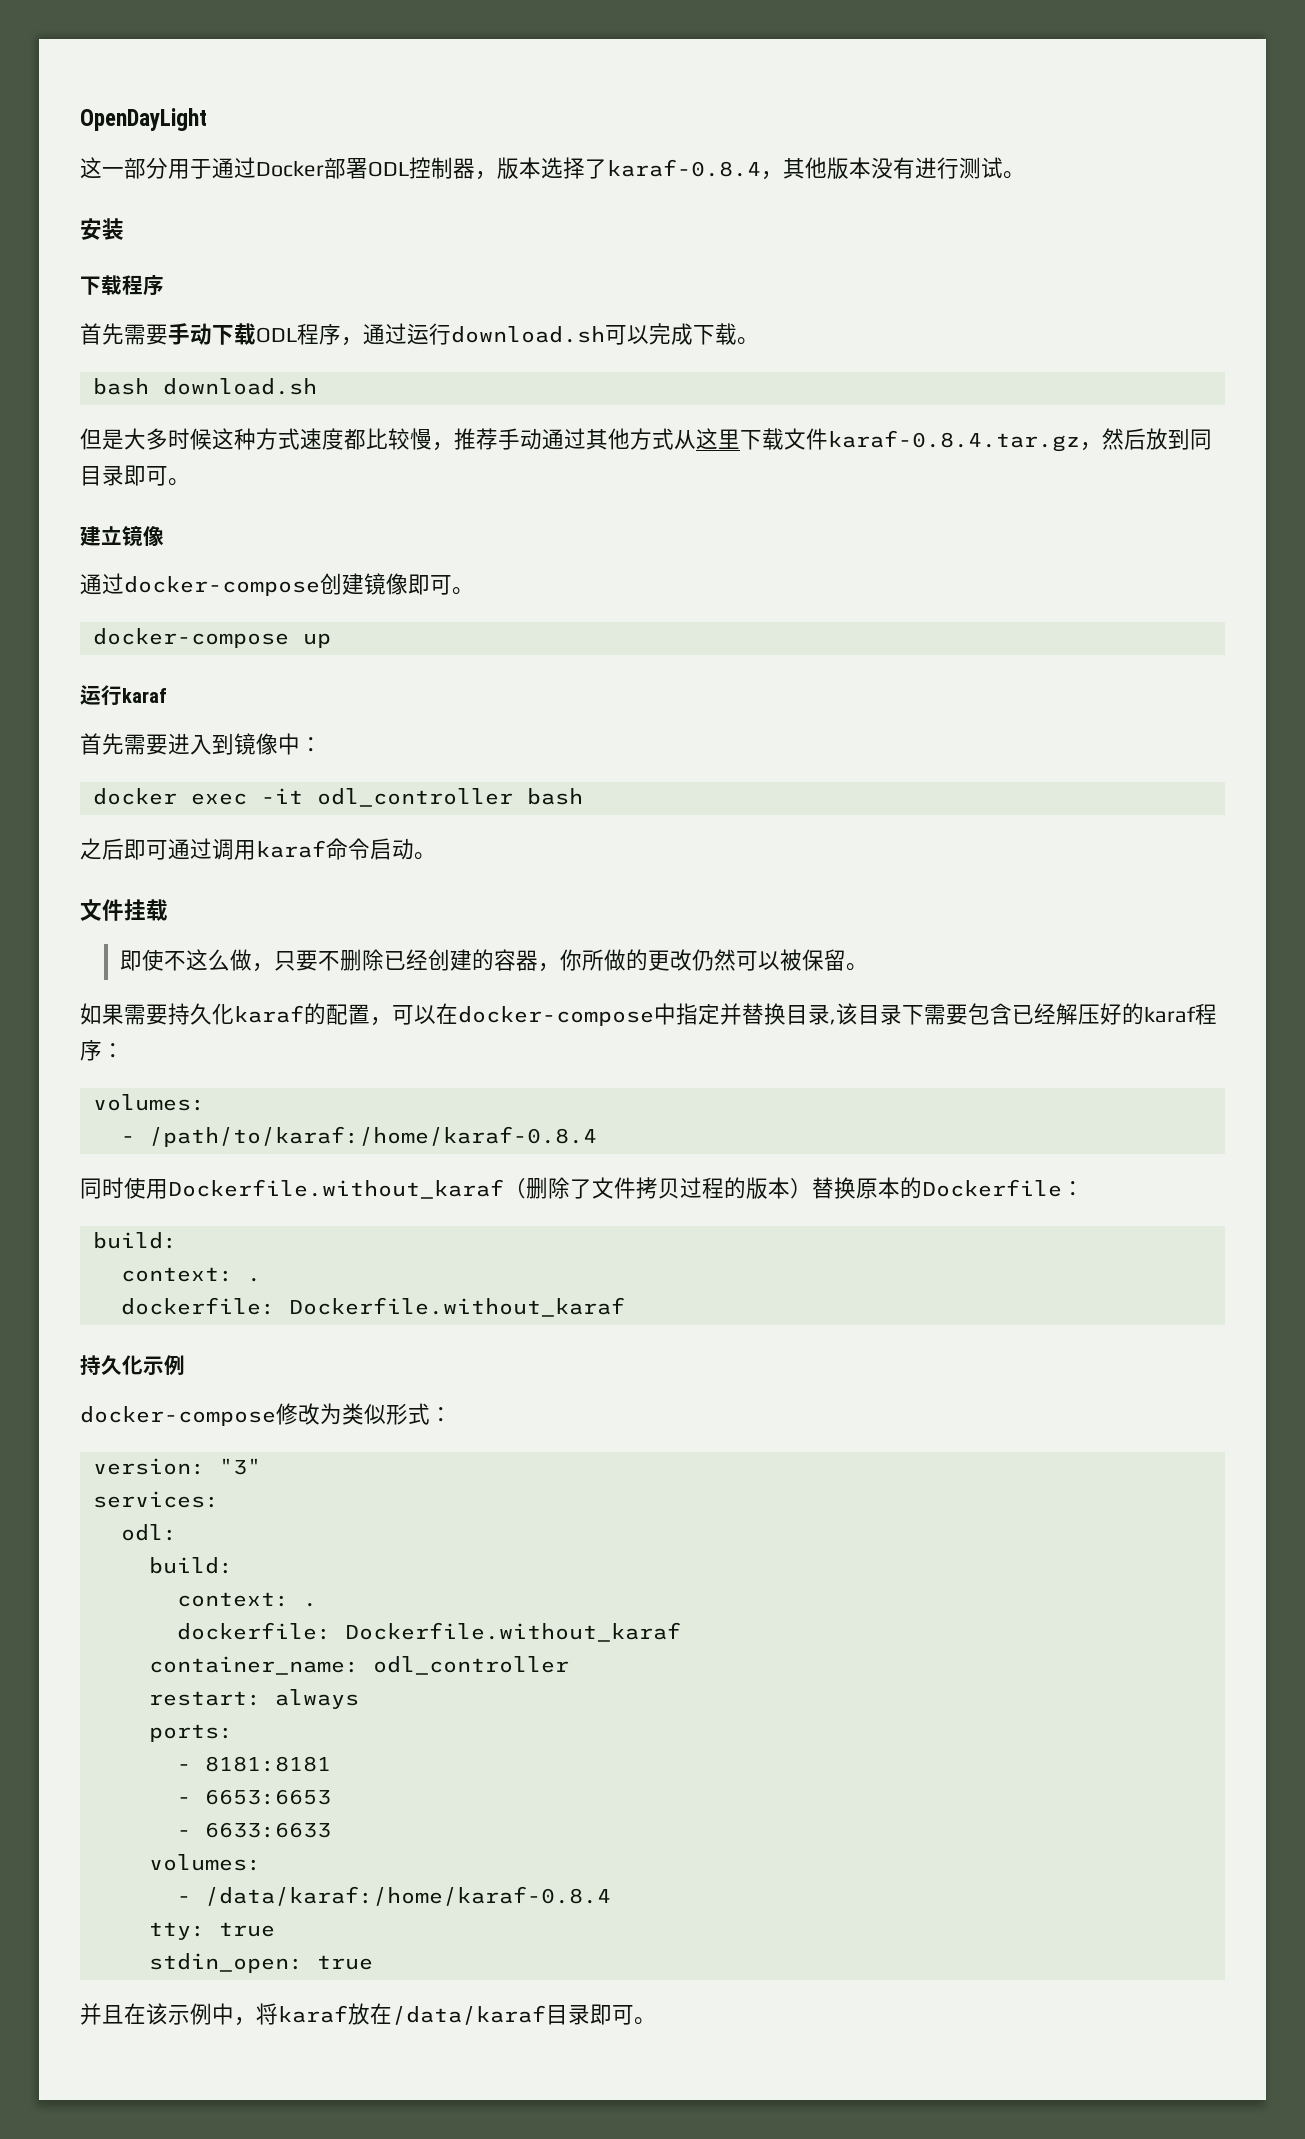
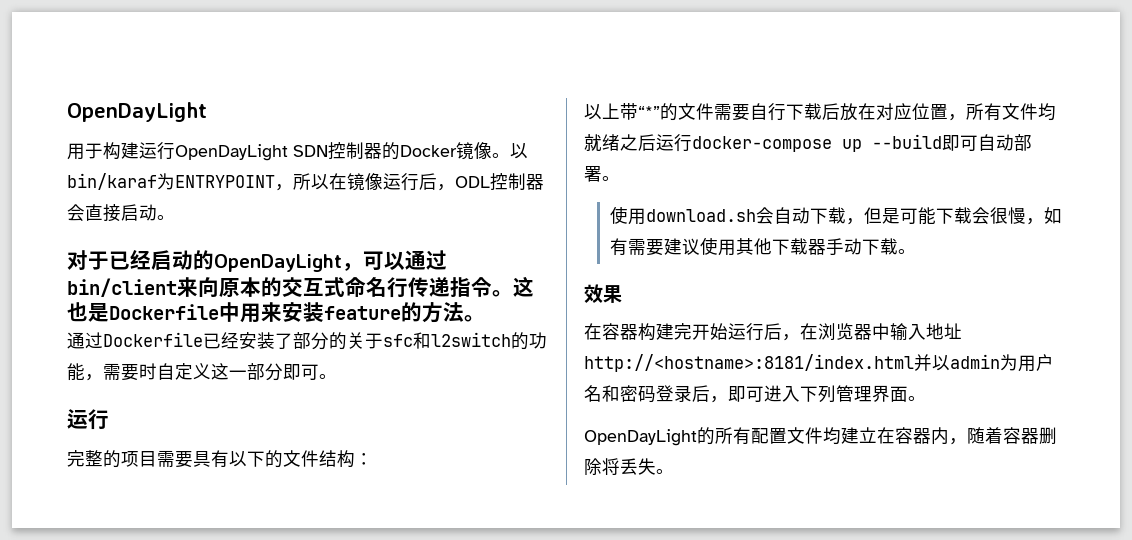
- 这一部分用于通过Docker部署ODL控制器，版本选择了karaf-0.8.4，其他版本没有进行测试。
- 安装
- 下载程序
- 首先需要手动下载ODL程序，通过运行download.sh可以完成下载。
- bash download.sh
- 但是大多时候这种方式速度都比较慢，推荐手动通过其他方式从这里下载文件karaf-0.8.4.tar.gz，然后放到同目录即可。
- 建立镜像
- 通过docker-compose创建镜像即可。
- docker-compose up
- 运行karaf
- 首先需要进入到镜像中：
- docker exec -it odl_controller bash
- 之后即可通过调用karaf命令启动。
- 文件挂载
- 即使不这么做，只要不删除已经创建的容器，你所做的更改仍然可以被保留。
- 如果需要持久化karaf的配置，可以在docker-compose中指定并替换目录,该目录下需要包含已经解压好的karaf程序：
- volumes:
- - /path/to/karaf:/home/karaf-0.8.4
- 同时使用Dockerfile.without_karaf（删除了文件拷贝过程的版本）替换原本的Dockerfile：
- build:
- context: .
- dockerfile: Dockerfile.without_karaf
- 持久化示例
- docker-compose修改为类似形式：
- version: "3"
- services:
- odl:
- build:
- context: .
- dockerfile: Dockerfile.without_karaf
- container_name: odl_controller
- restart: always
- ports:
- - 8181:8181
- - 6653:6653
- - 6633:6633
- volumes:
- - /data/karaf:/home/karaf-0.8.4
- tty: true
- stdin_open: true
- 并且在该示例中，将karaf放在/data/karaf目录即可。
+ 用于构建运行OpenDayLight SDN控制器的Docker镜像。以bin/karaf为ENTRYPOINT，所以在镜像运行后，ODL控制器会直接启动。
+ 对于已经启动的OpenDayLight，可以通过bin/client来向原本的交互式命名行传递指令。这也是Dockerfile中用来安装feature的方法。
+ 通过Dockerfile已经安装了部分的关于sfc和l2switch的功能，需要时自定义这一部分即可。
+ 运行
+ 完整的项目需要具有以下的文件结构：
+ 以上带“*”的文件需要自行下载后放在对应位置，所有文件均就绪之后运行docker-compose up --build即可自动部署。
+ 使用download.sh会自动下载，但是可能下载会很慢，如有需要建议使用其他下载器手动下载。
+ 效果
+ 在容器构建完开始运行后，在浏览器中输入地址http://<hostname>:8181/index.html并以admin为用户名和密码登录后，即可进入下列管理界面。
+ OpenDayLight的所有配置文件均建立在容器内，随着容器删除将丢失。

